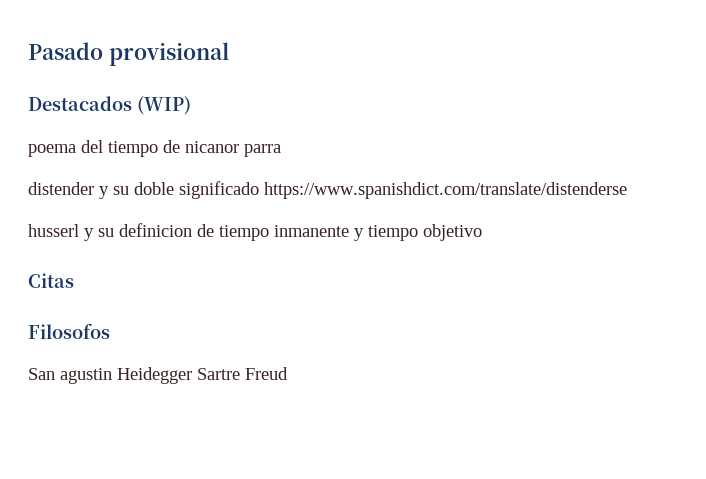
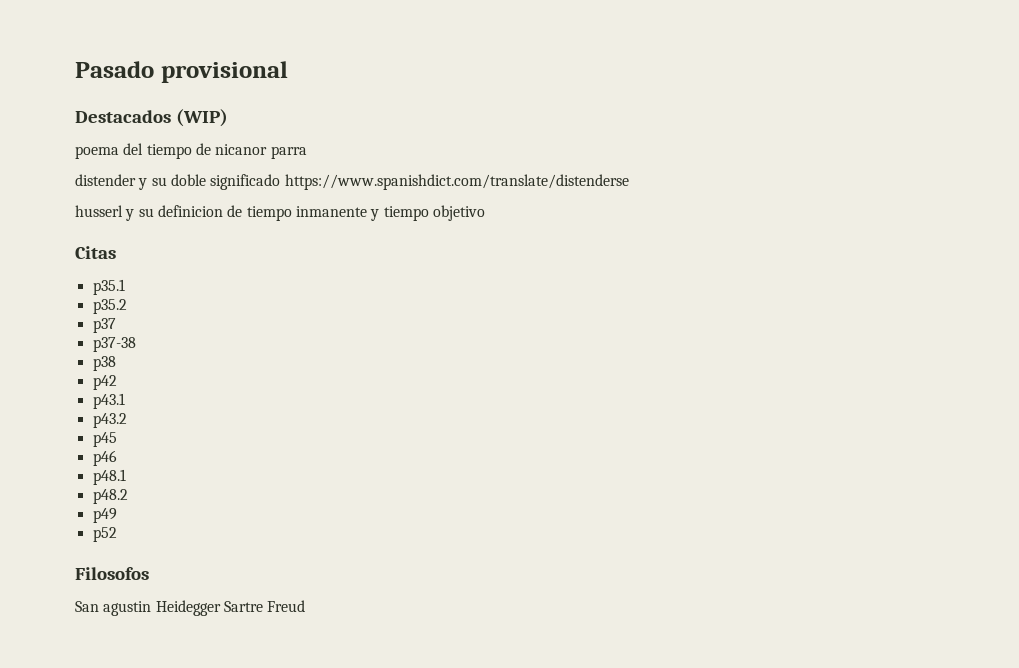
+ p35.1
+ p35.2
+ p37
+ p37-38
+ p38
+ p42
+ p43.1
+ p43.2
+ p45
+ p46
+ p48.1
+ p48.2
+ p49
+ p52

